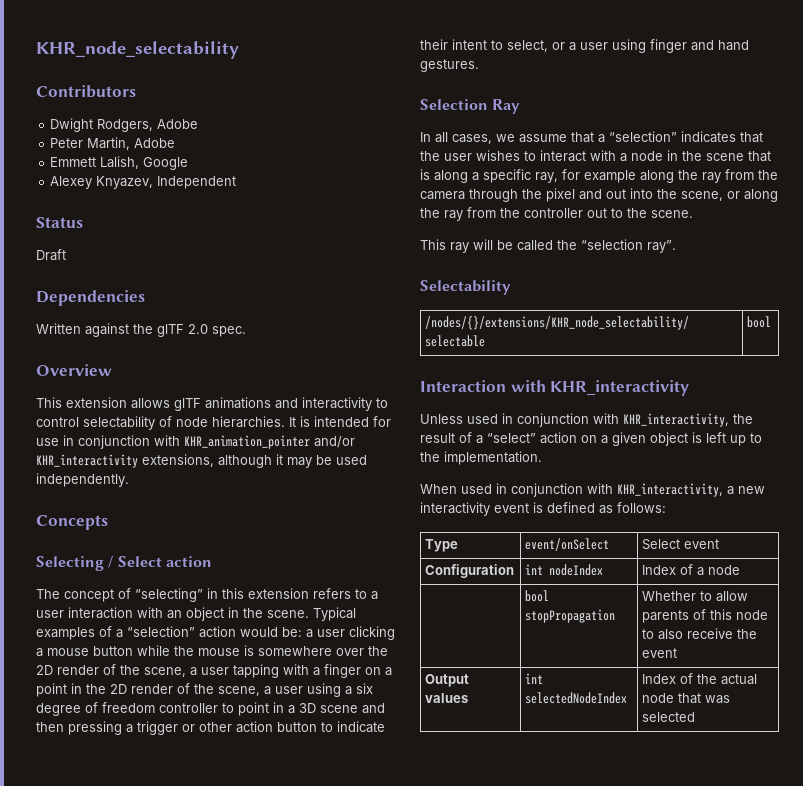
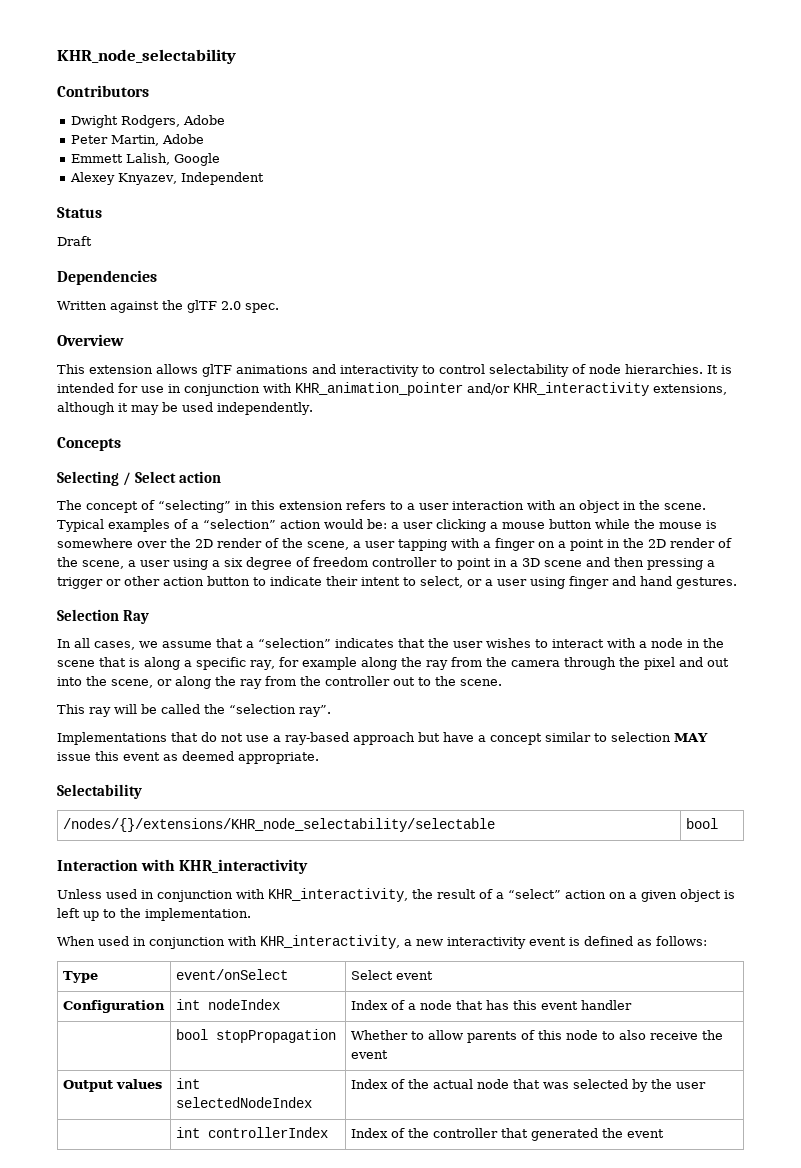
+ Implementations that do not use a ray-based approach but have a concept similar to selection MAY issue this event as deemed appropriate.
- Configuration | int nodeIndex | Index of a node
+ Configuration | int nodeIndex | Index of a node that has this event handler
- Output values | int selectedNodeIndex | Index of the actual node that was selected
+ Output values | int selectedNodeIndex | Index of the actual node that was selected by the user
+ | int controllerIndex | Index of the controller that generated the event

